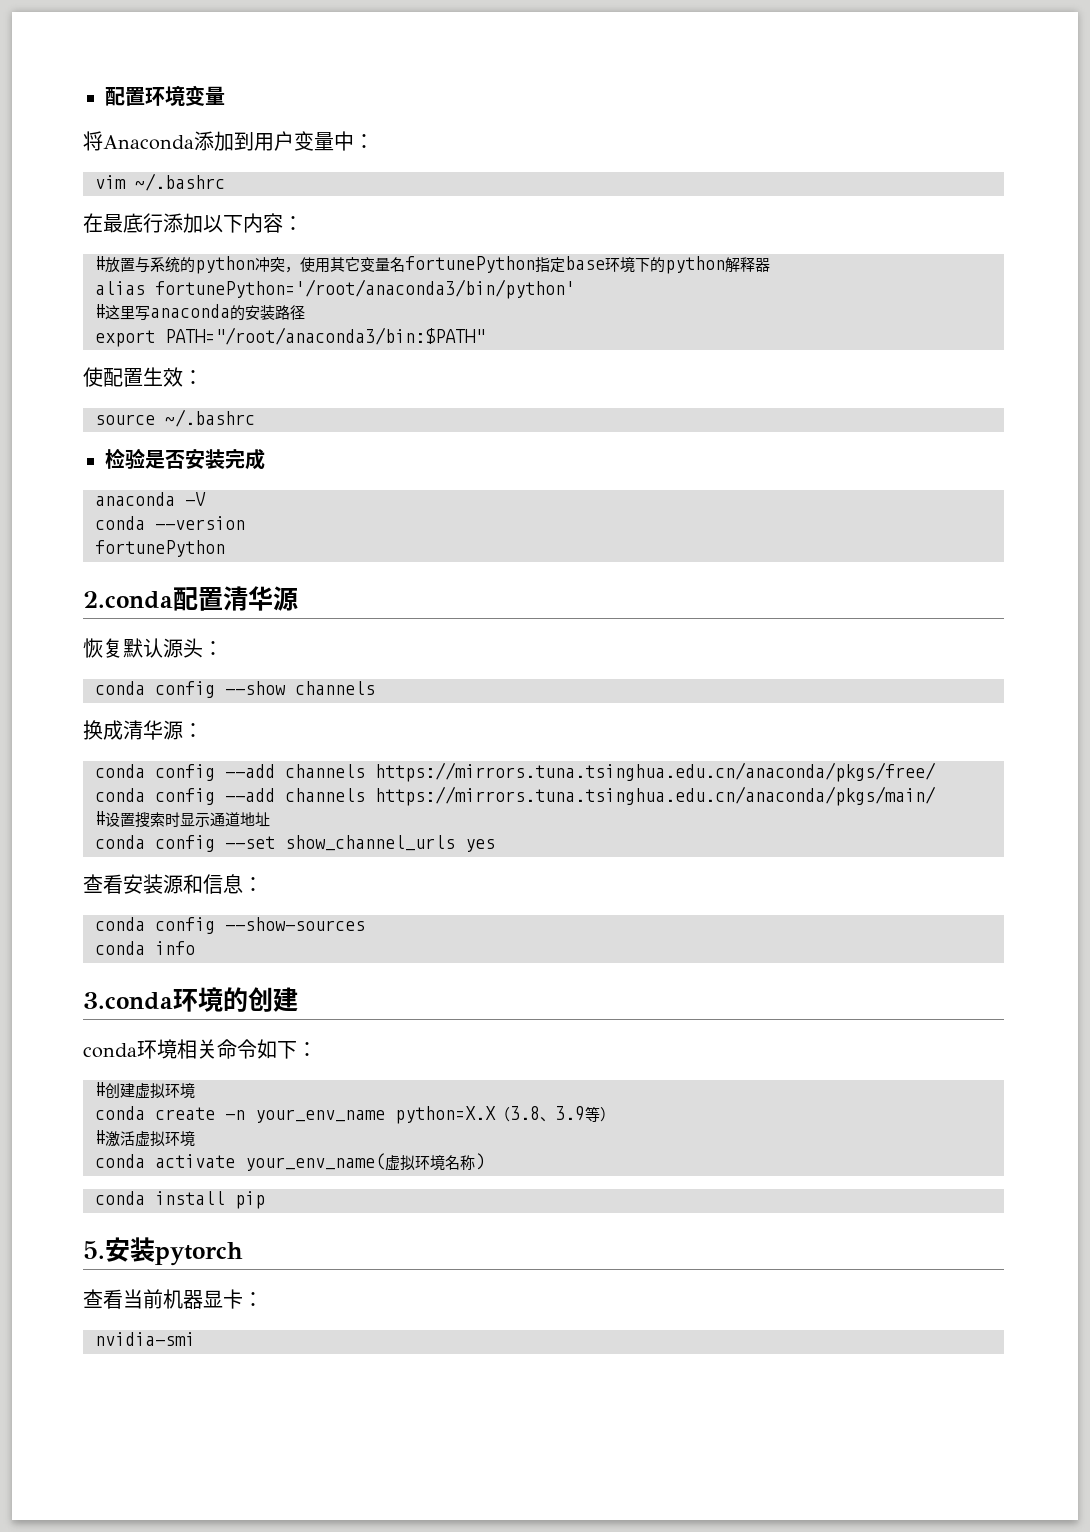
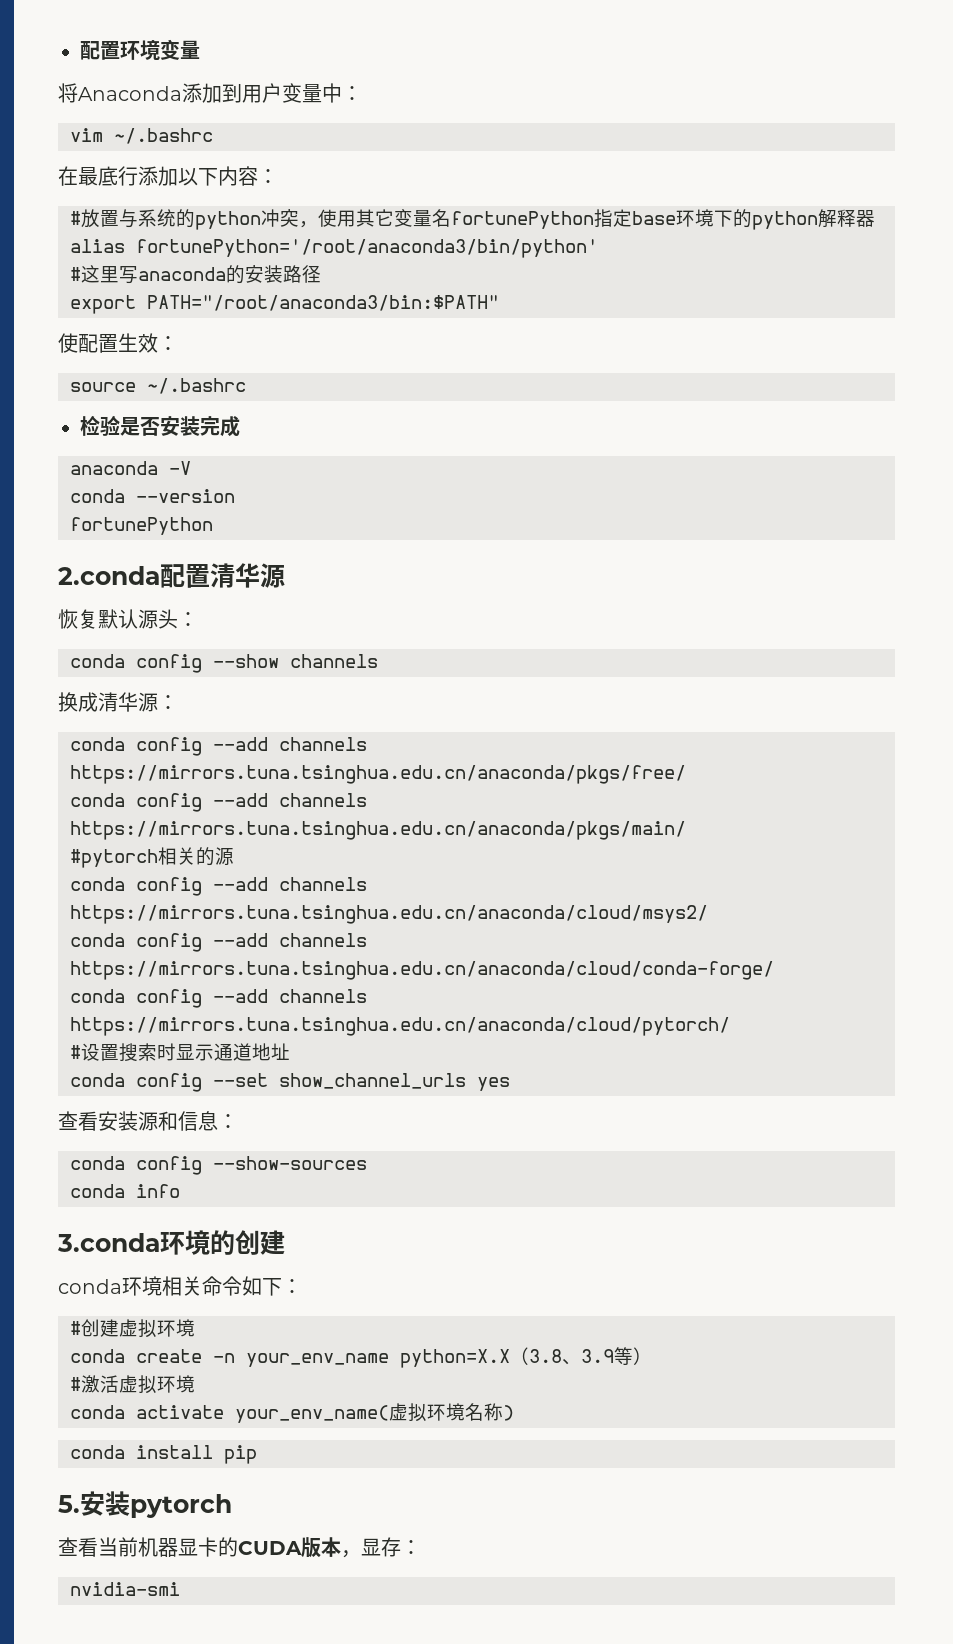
+ #pytorch相关的源
+ conda config --add channels https://mirrors.tuna.tsinghua.edu.cn/anaconda/cloud/msys2/
+ conda config --add channels https://mirrors.tuna.tsinghua.edu.cn/anaconda/cloud/conda-forge/
+ conda config --add channels https://mirrors.tuna.tsinghua.edu.cn/anaconda/cloud/pytorch/
- 查看当前机器显卡：
+ 查看当前机器显卡的CUDA版本，显存：

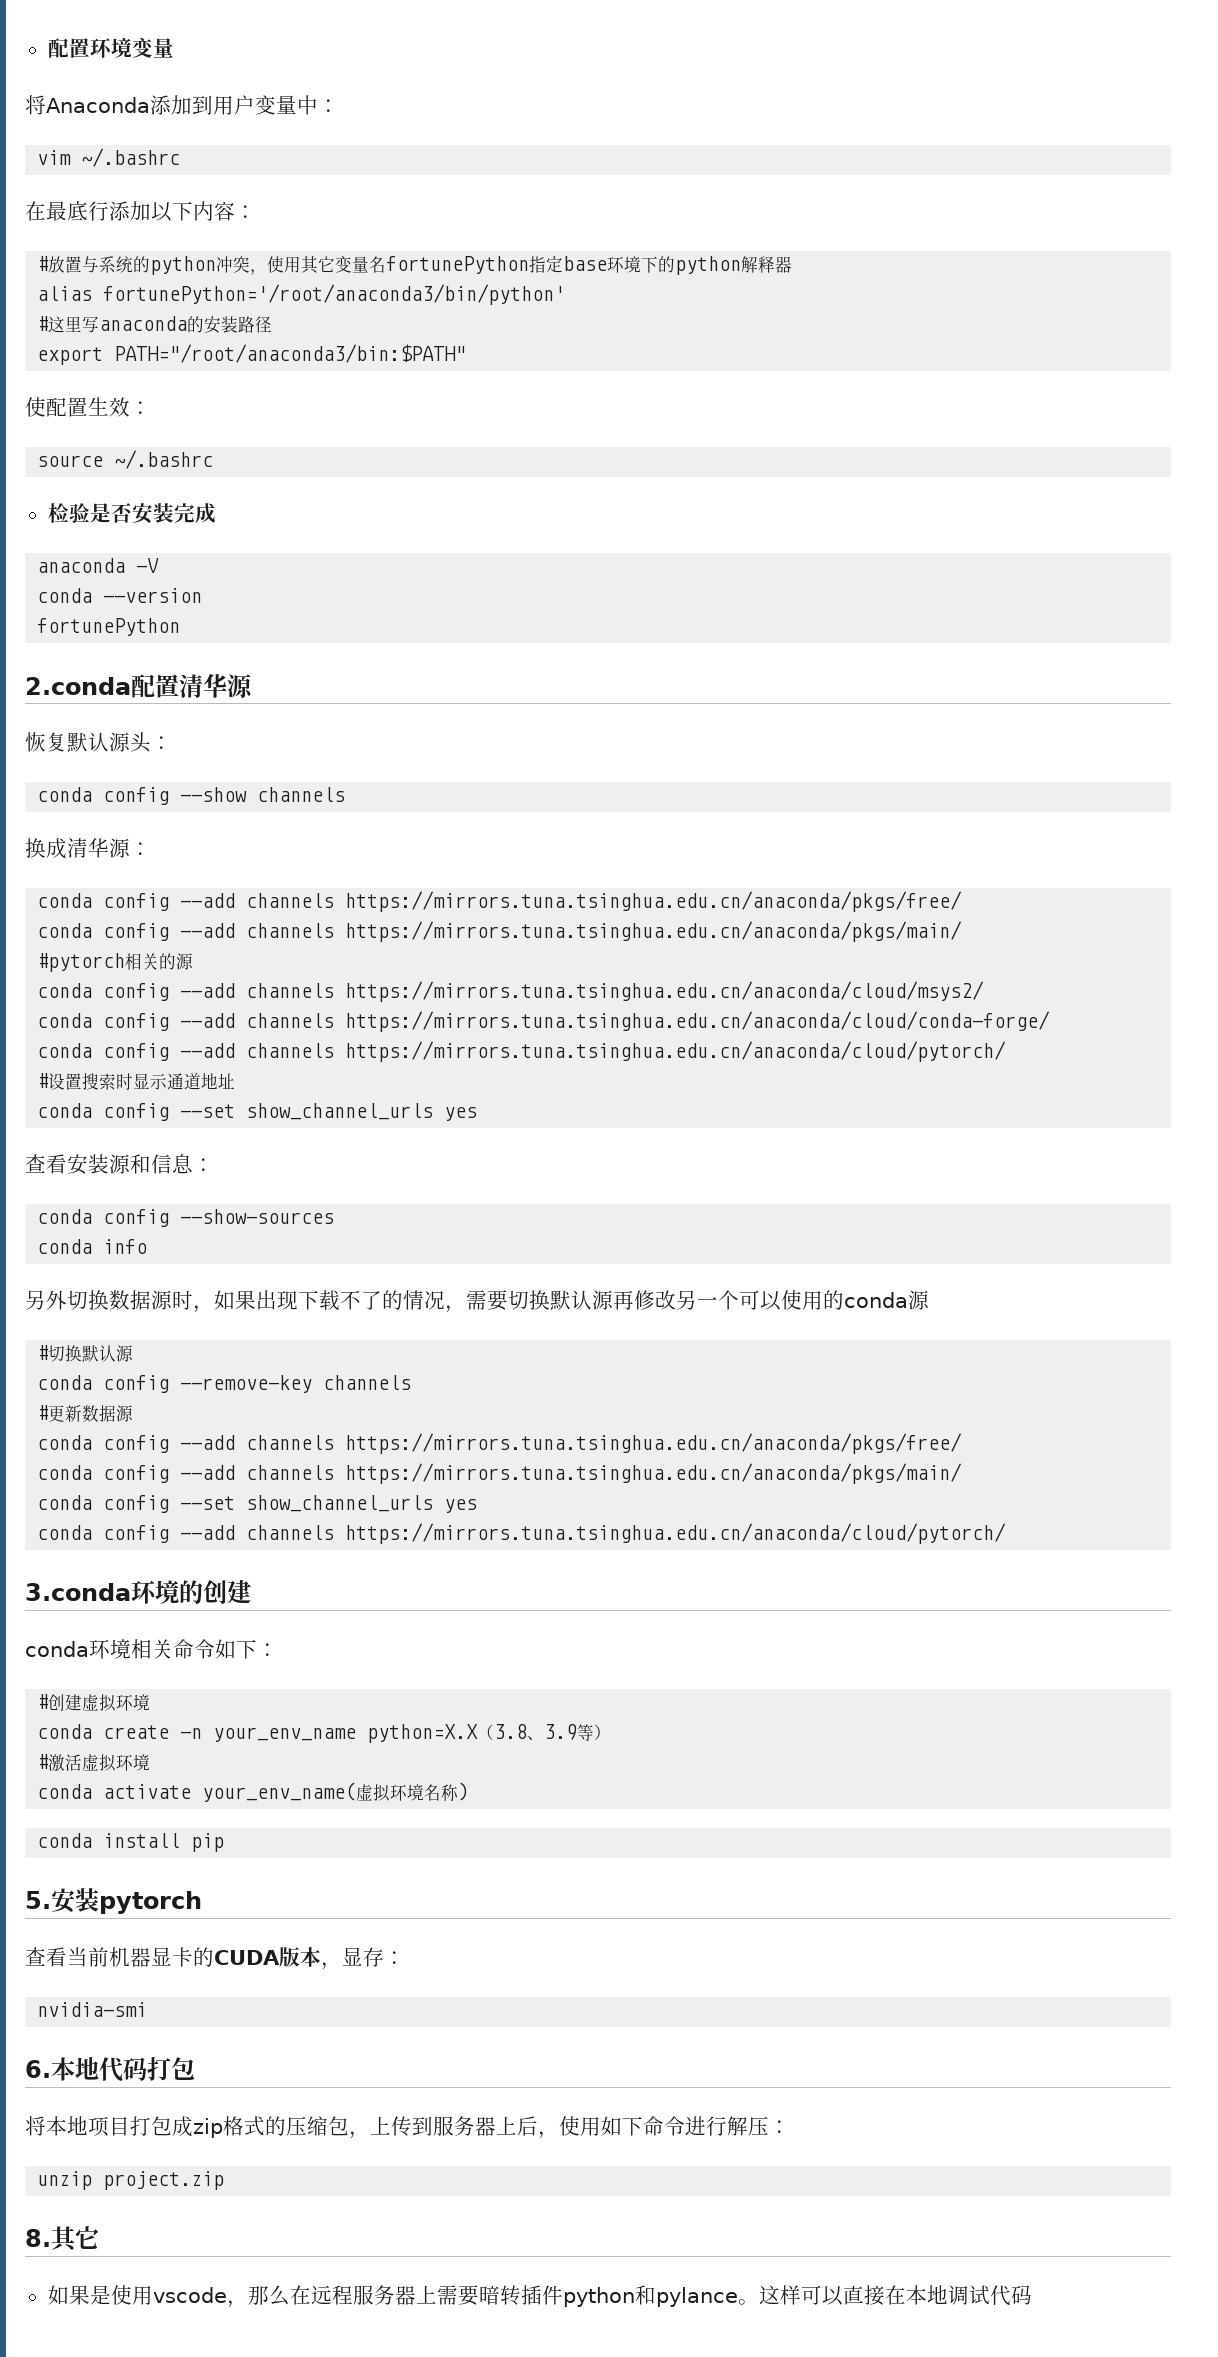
+ 另外切换数据源时，如果出现下载不了的情况，需要切换默认源再修改另一个可以使用的conda源
+ #切换默认源
+ conda config --remove-key channels
+ #更新数据源
+ conda config --add channels https://mirrors.tuna.tsinghua.edu.cn/anaconda/pkgs/free/
+ conda config --add channels https://mirrors.tuna.tsinghua.edu.cn/anaconda/pkgs/main/
+ conda config --set show_channel_urls yes
+ conda config --add channels https://mirrors.tuna.tsinghua.edu.cn/anaconda/cloud/pytorch/
+ 6.本地代码打包
+ 将本地项目打包成zip格式的压缩包，上传到服务器上后，使用如下命令进行解压：
+ unzip project.zip
+ 8.其它
+ 如果是使用vscode，那么在远程服务器上需要暗转插件python和pylance。这样可以直接在本地调试代码

